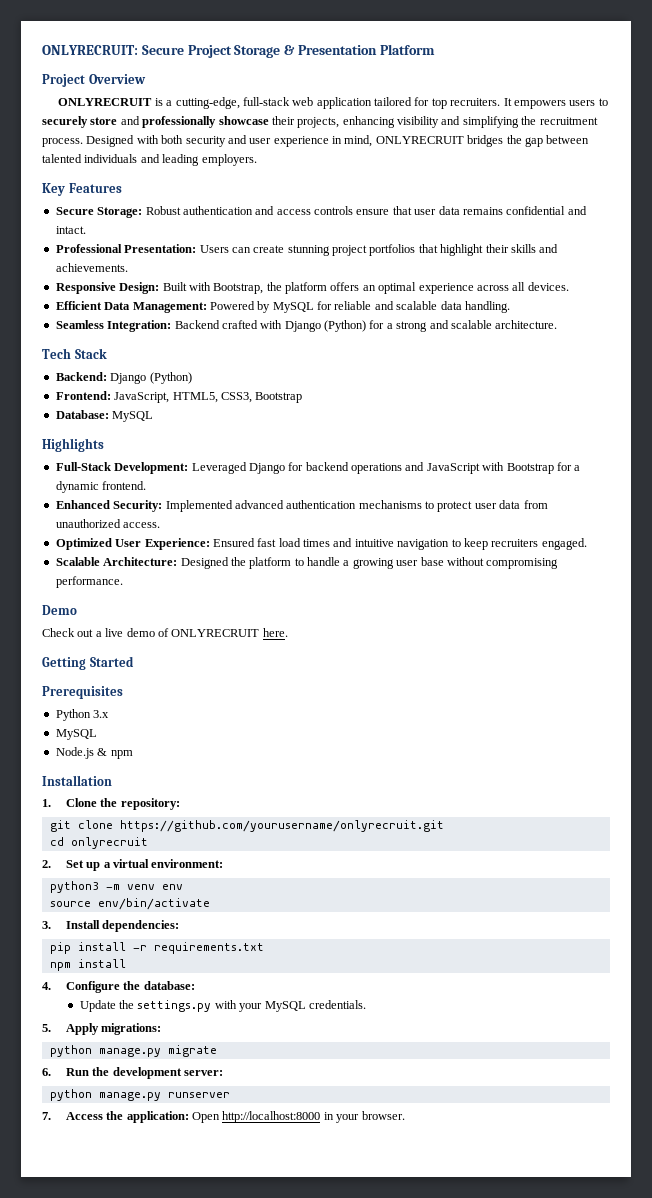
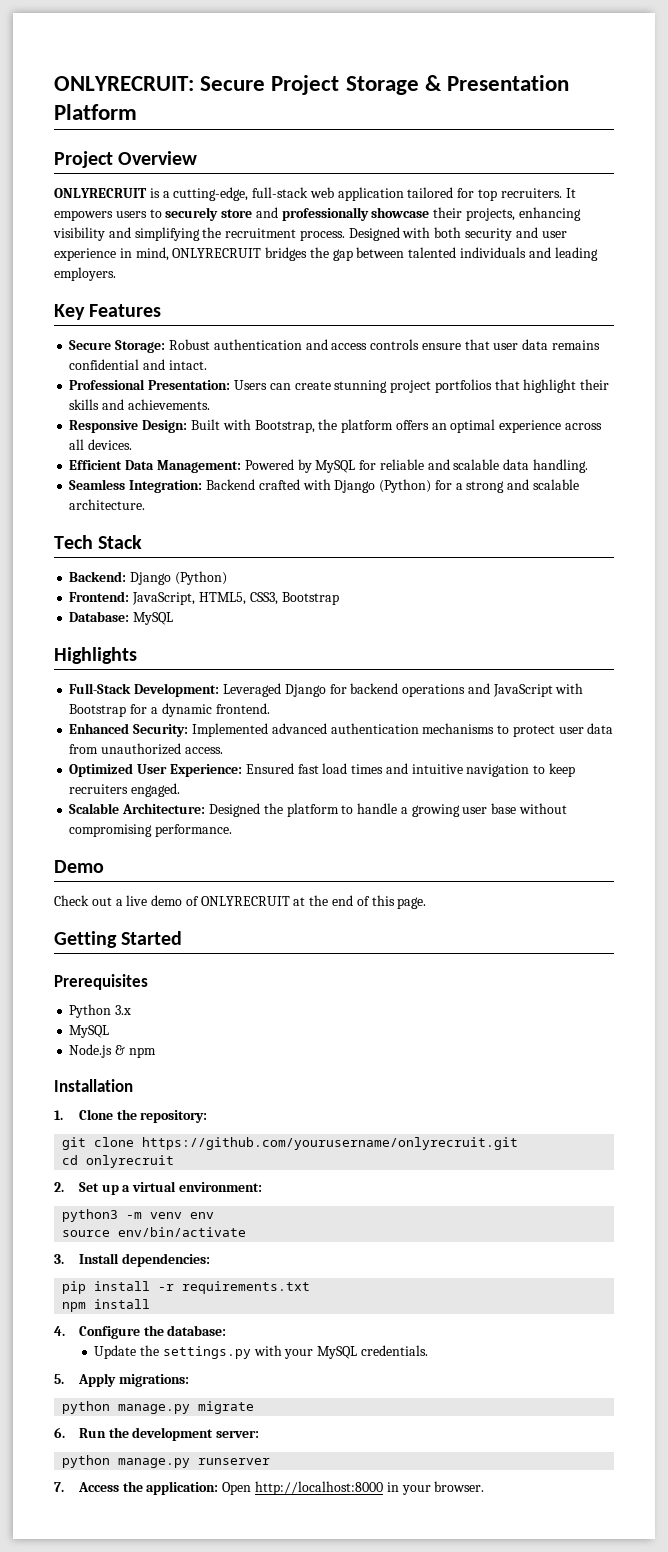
- Check out a live demo of ONLYRECRUIT here.
+ Check out a live demo of ONLYRECRUIT at the end of this page.

